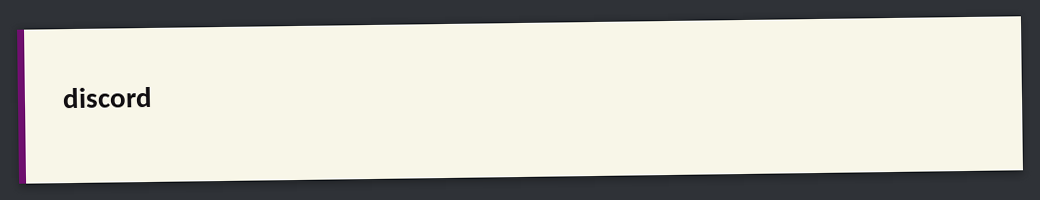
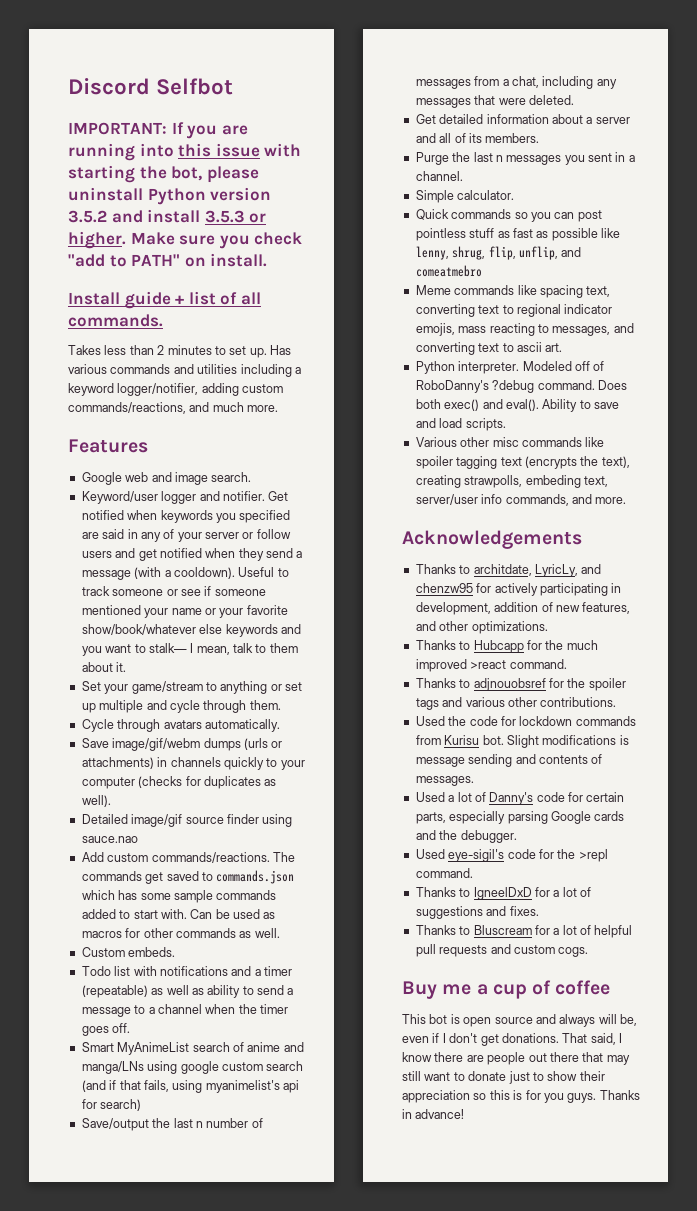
- discord
+ Discord Selfbot
+ IMPORTANT: If you are running into this issue with starting the bot, please uninstall Python version 3.5.2 and install 3.5.3 or higher. Make sure you check "add to PATH" on install.
+ Install guide + list of all commands.
+ Takes less than 2 minutes to set up. Has various commands and utilities including a keyword logger/notifier, adding custom commands/reactions, and much more.
+ Features
+ Google web and image search.
+ Keyword/user logger and notifier. Get notified when keywords you specified are said in any of your server or follow users and get notified when they send a message (with a cooldown). Useful to track someone or see if someone mentioned your name or your favorite show/book/whatever else keywords and you want to stalk— I mean, talk to them about it.
+ Set your game/stream to anything or set up multiple and cycle through them.
+ Cycle through avatars automatically.
+ Save image/gif/webm dumps (urls or attachments) in channels quickly to your computer (checks for duplicates as well).
+ Detailed image/gif source finder using sauce.nao
+ Add custom commands/reactions. The commands get saved to commands.json which has some sample commands added to start with. Can be used as macros for other commands as well.
+ Custom embeds.
+ Todo list with notifications and a timer (repeatable) as well as ability to send a message to a channel when the timer goes off.
+ Smart MyAnimeList search of anime and manga/LNs using google custom search (and if that fails, using myanimelist's api for search)
+ Save/output the last n number of messages from a chat, including any messages that were deleted.
+ Get detailed information about a server and all of its members.
+ Purge the last n messages you sent in a channel.
+ Simple calculator.
+ Quick commands so you can post pointless stuff as fast as possible like lenny, shrug, flip, unflip, and comeatmebro
+ Meme commands like spacing text, converting text to regional indicator emojis, mass reacting to messages, and converting text to ascii art.
+ Python interpreter. Modeled off of RoboDanny's ?debug command. Does both exec() and eval(). Ability to save and load scripts.
+ Various other misc commands like spoiler tagging text (encrypts the text), creating strawpolls, embeding text, server/user info commands, and more.
+ Acknowledgements
+ Thanks to architdate, LyricLy, and chenzw95 for actively participating in development, addition of new features, and other optimizations.
+ Thanks to Hubcapp for the much improved >react command.
+ Thanks to adjnouobsref for the spoiler tags and various other contributions.
+ Used the code for lockdown commands from Kurisu bot. Slight modifications is message sending and contents of messages.
+ Used a lot of Danny's code for certain parts, especially parsing Google cards and the debugger.
+ Used eye-sigil's code for the >repl command.
+ Thanks to IgneelDxD for a lot of suggestions and fixes.
+ Thanks to Bluscream for a lot of helpful pull requests and custom cogs.
+ Buy me a cup of coffee
+ This bot is open source and always will be, even if I don't get donations. That said, I know there are people out there that may still want to donate just to show their appreciation so this is for you guys. Thanks in advance!

